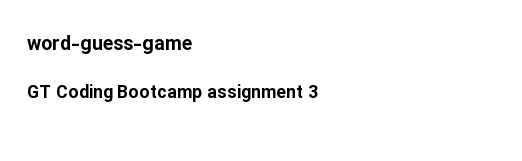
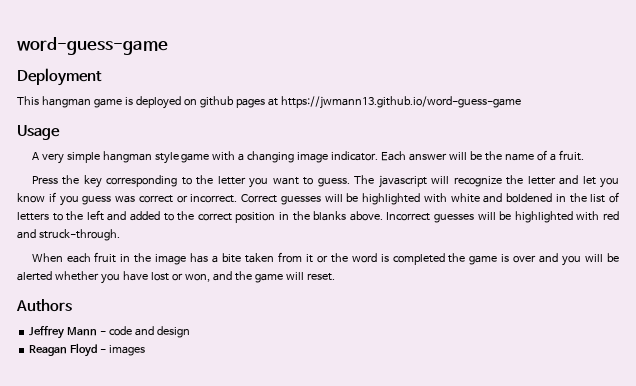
- GT Coding Bootcamp assignment 3
+ Deployment
+ This hangman game is deployed on github pages at https://jwmann13.github.io/word-guess-game
+ Usage
+ A very simple hangman style game with a changing image indicator. Each answer will be the name of a fruit.
+ Press the key corresponding to the letter you want to guess. The javascript will recognize the letter and let you know if you guess was correct or incorrect. Correct guesses will be highlighted with white and boldened in the list of letters to the left and added to the correct position in the blanks above. Incorrect guesses will be highlighted with red and struck-through.
+ When each fruit in the image has a bite taken from it or the word is completed the game is over and you will be alerted whether you have lost or won, and the game will reset.
+ Authors
+ Jeffrey Mann - code and design
+ Reagan Floyd - images

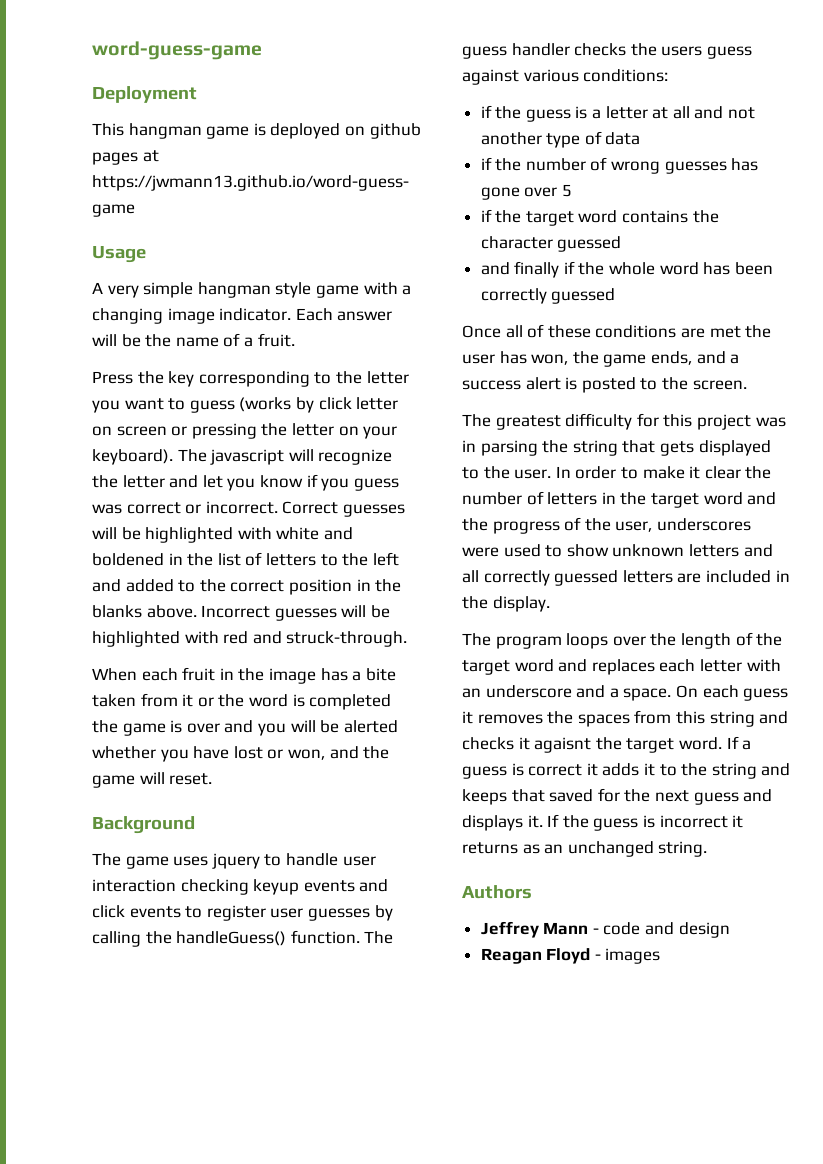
- Press the key corresponding to the letter you want to guess.
+ Press the key corresponding to the letter you want to guess (works by click letter on screen or pressing the letter on your keyboard).
+ Background
+ The game uses jquery to handle user interaction checking keyup events and click events to register user guesses by calling the handleGuess() function. The guess handler checks the users guess against various conditions:
+ if the guess is a letter at all and not another type of data
+ if the number of wrong guesses has gone over 5
+ if the target word contains the character guessed
+ and finally if the whole word has been correctly guessed
+ Once all of these conditions are met the user has won, the game ends, and a success alert is posted to the screen.
+ The greatest difficulty for this project was in parsing the string that gets displayed to the user. In order to make it clear the number of letters in the target word and the progress of the user, underscores were used to show unknown letters and all correctly guessed letters are included in the display.
+ The program loops over the length of the target word and replaces each letter with an underscore and a space. On each guess it removes the spaces from this string and checks it agaisnt the target word. If a guess is correct it adds it to the string and keeps that saved for the next guess and displays it. If the guess is incorrect it returns as an unchanged string.

